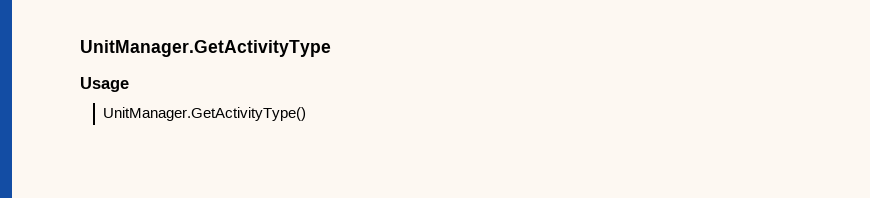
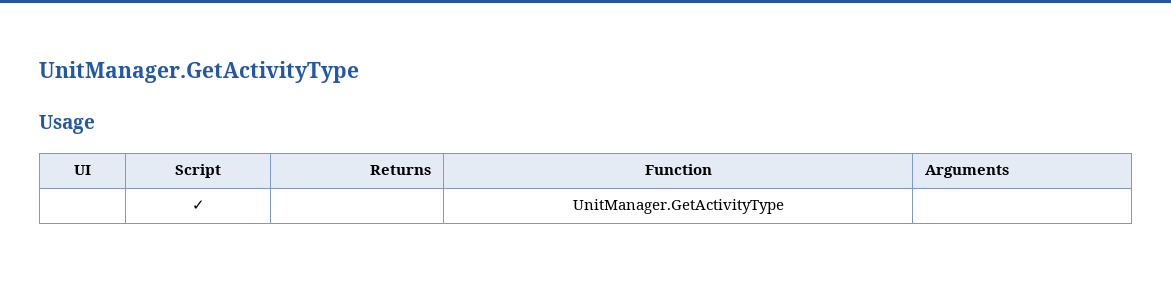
- UnitManager.GetActivityType()
+ UI | Script | Returns | Function | Arguments
+ | ✓ | | UnitManager.GetActivityType |

